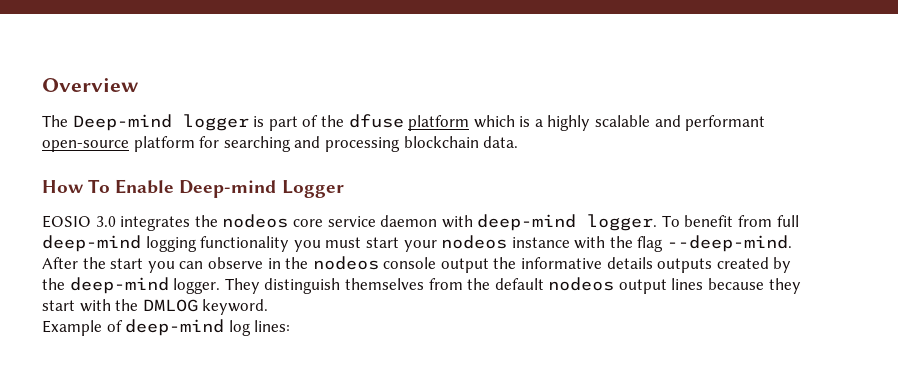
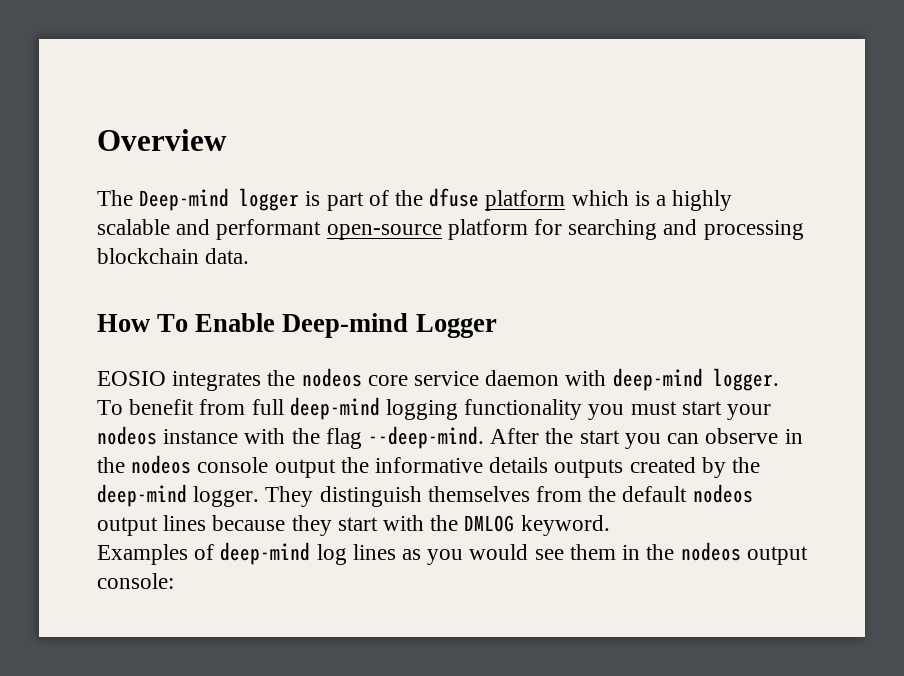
- EOSIO 3.0 integrates the nodeos core service daemon with deep-mind logger.
+ EOSIO integrates the nodeos core service daemon with deep-mind logger.
- Example of deep-mind log lines:
+ Examples of deep-mind log lines as you would see them in the nodeos output console:

